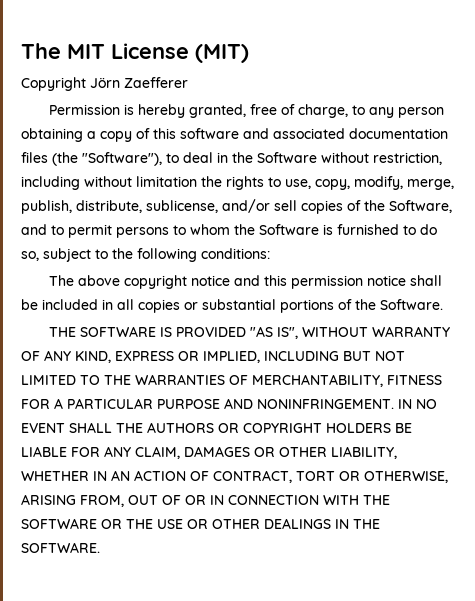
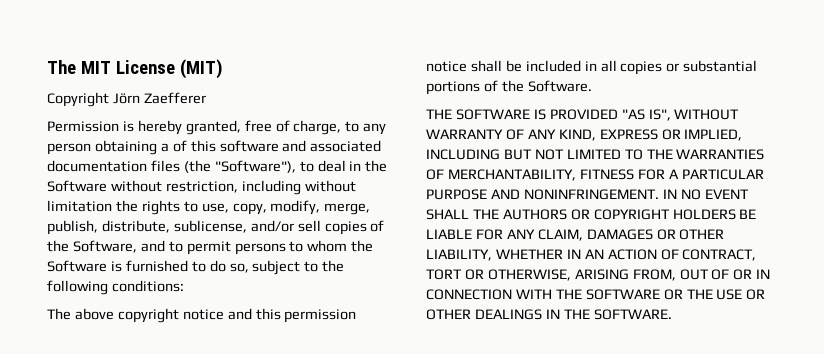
- Permission is hereby granted, free of charge, to any person obtaining a copy of this software and associated documentation files (the "Software"), to deal in the Software without restriction, including without limitation the rights to use, copy, modify, merge, publish, distribute, sublicense, and/or sell copies of the Software, and to permit persons to whom the Software is furnished to do so, subject to the following conditions:
+ Permission is hereby granted, free of charge, to any person obtaining a of this software and associated documentation files (the "Software"), to deal in the Software without restriction, including without limitation the rights to use, copy, modify, merge, publish, distribute, sublicense, and/or sell copies of the Software, and to permit persons to whom the Software is furnished to do so, subject to the following conditions:

